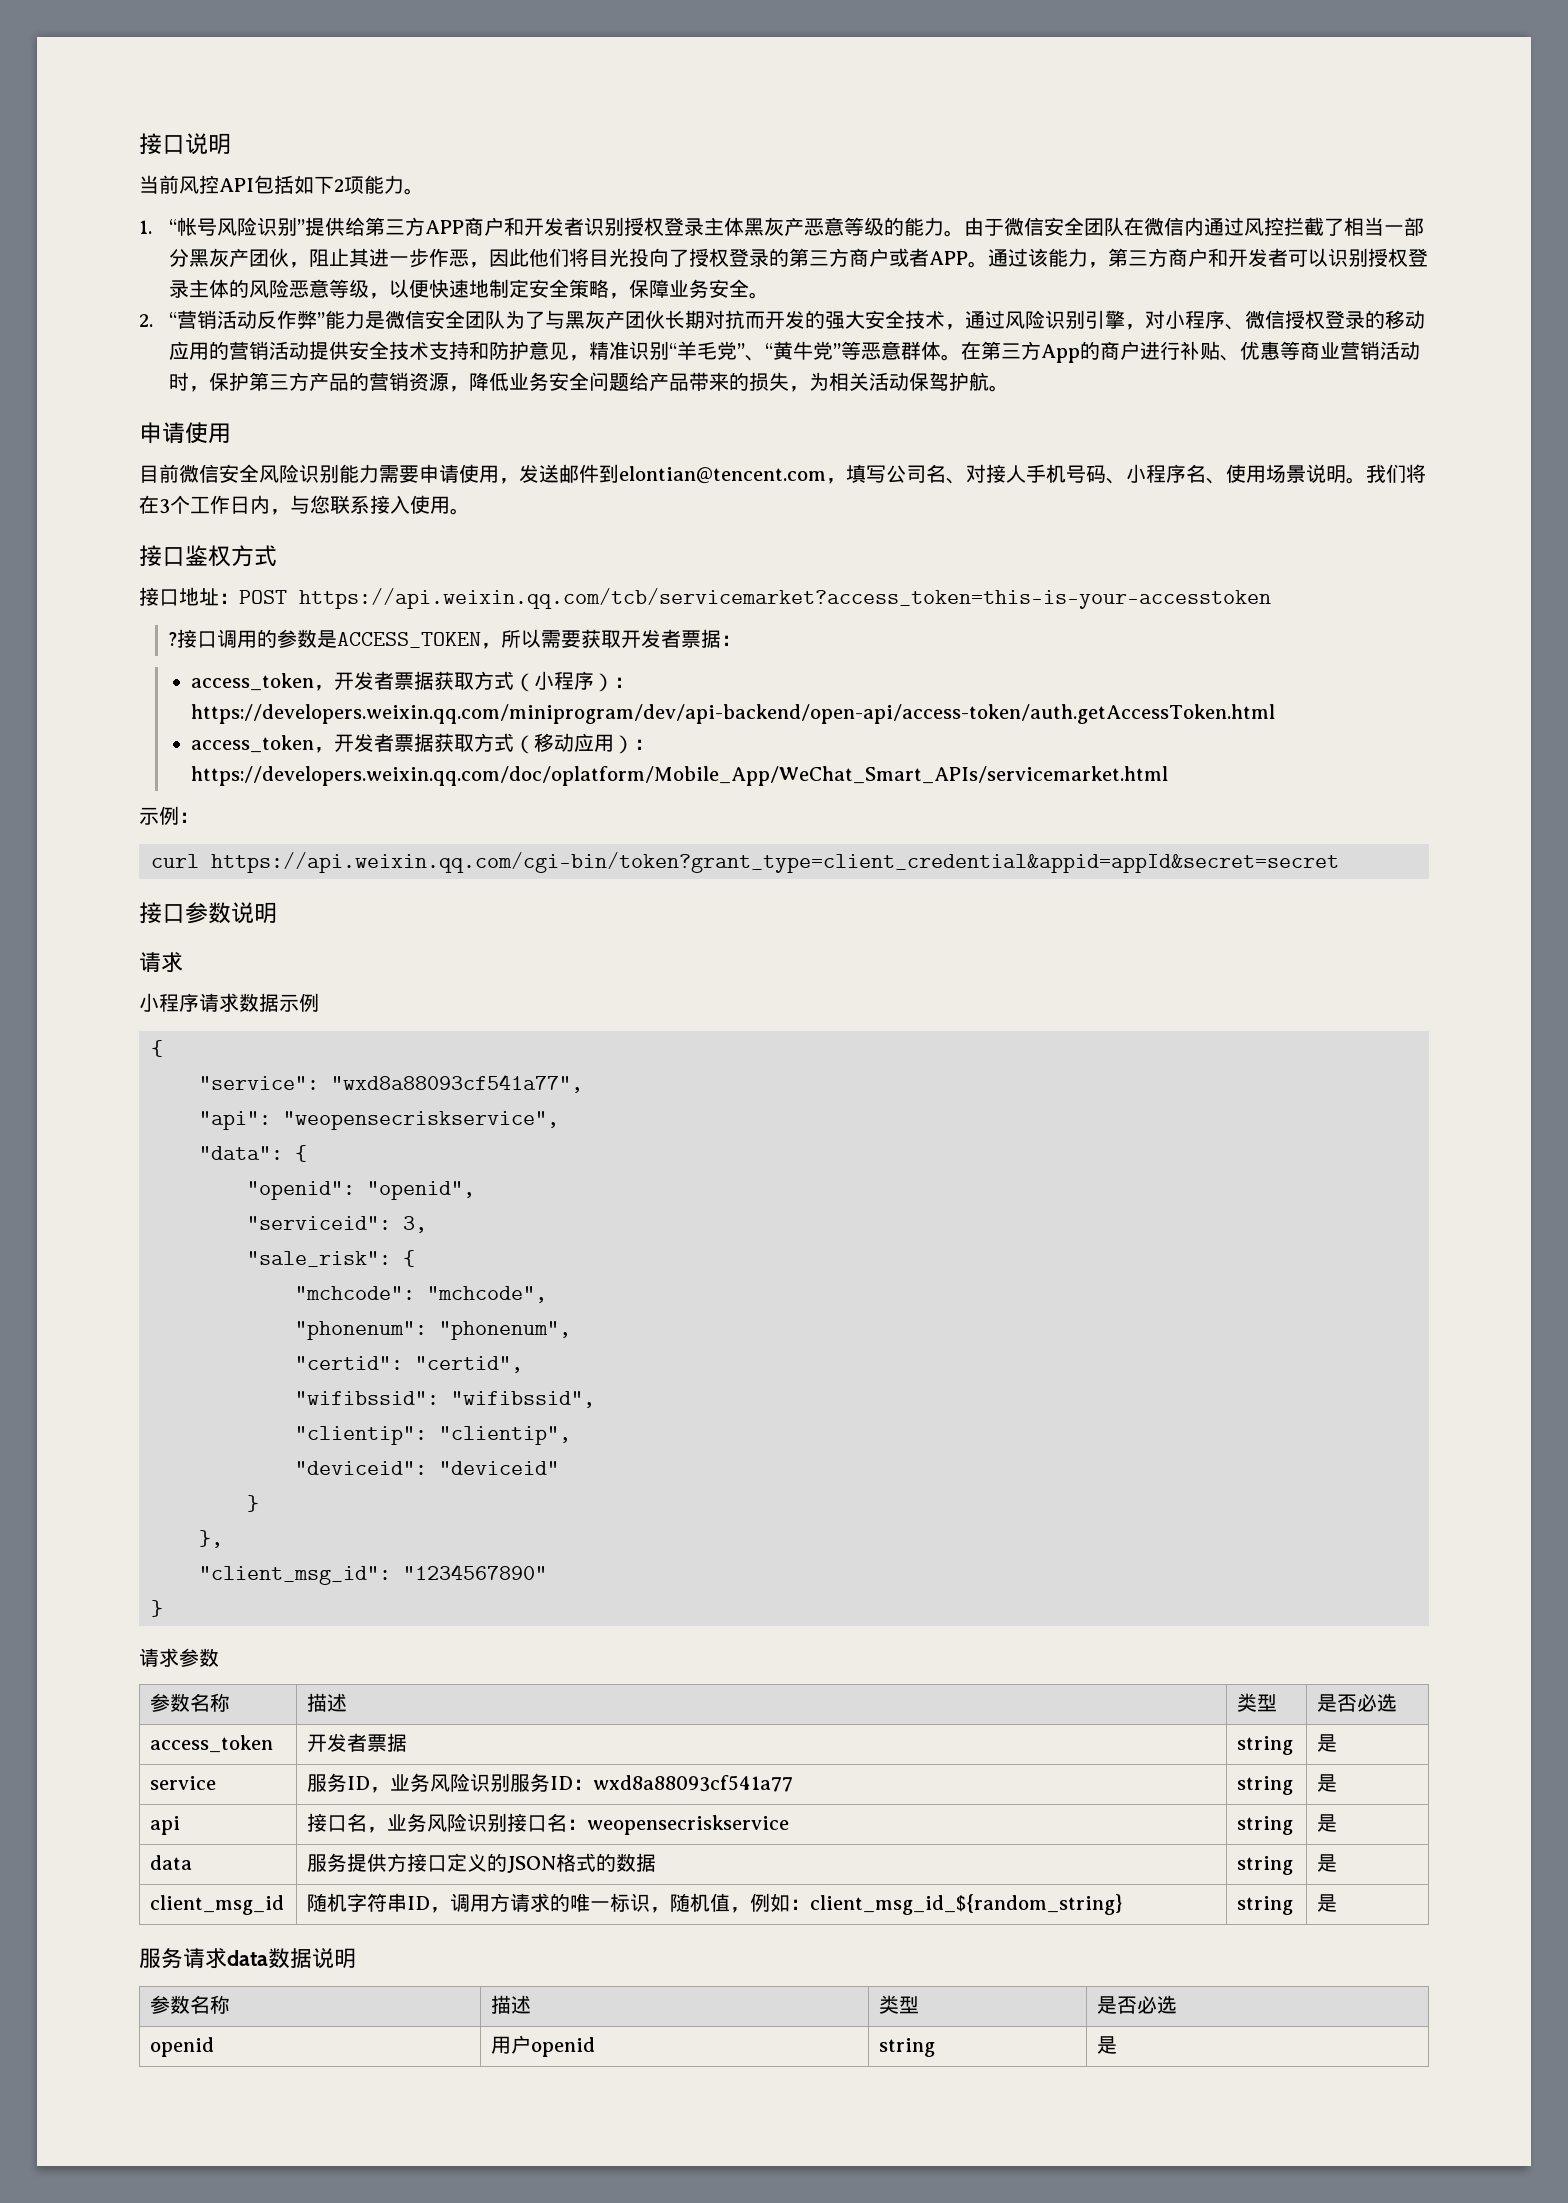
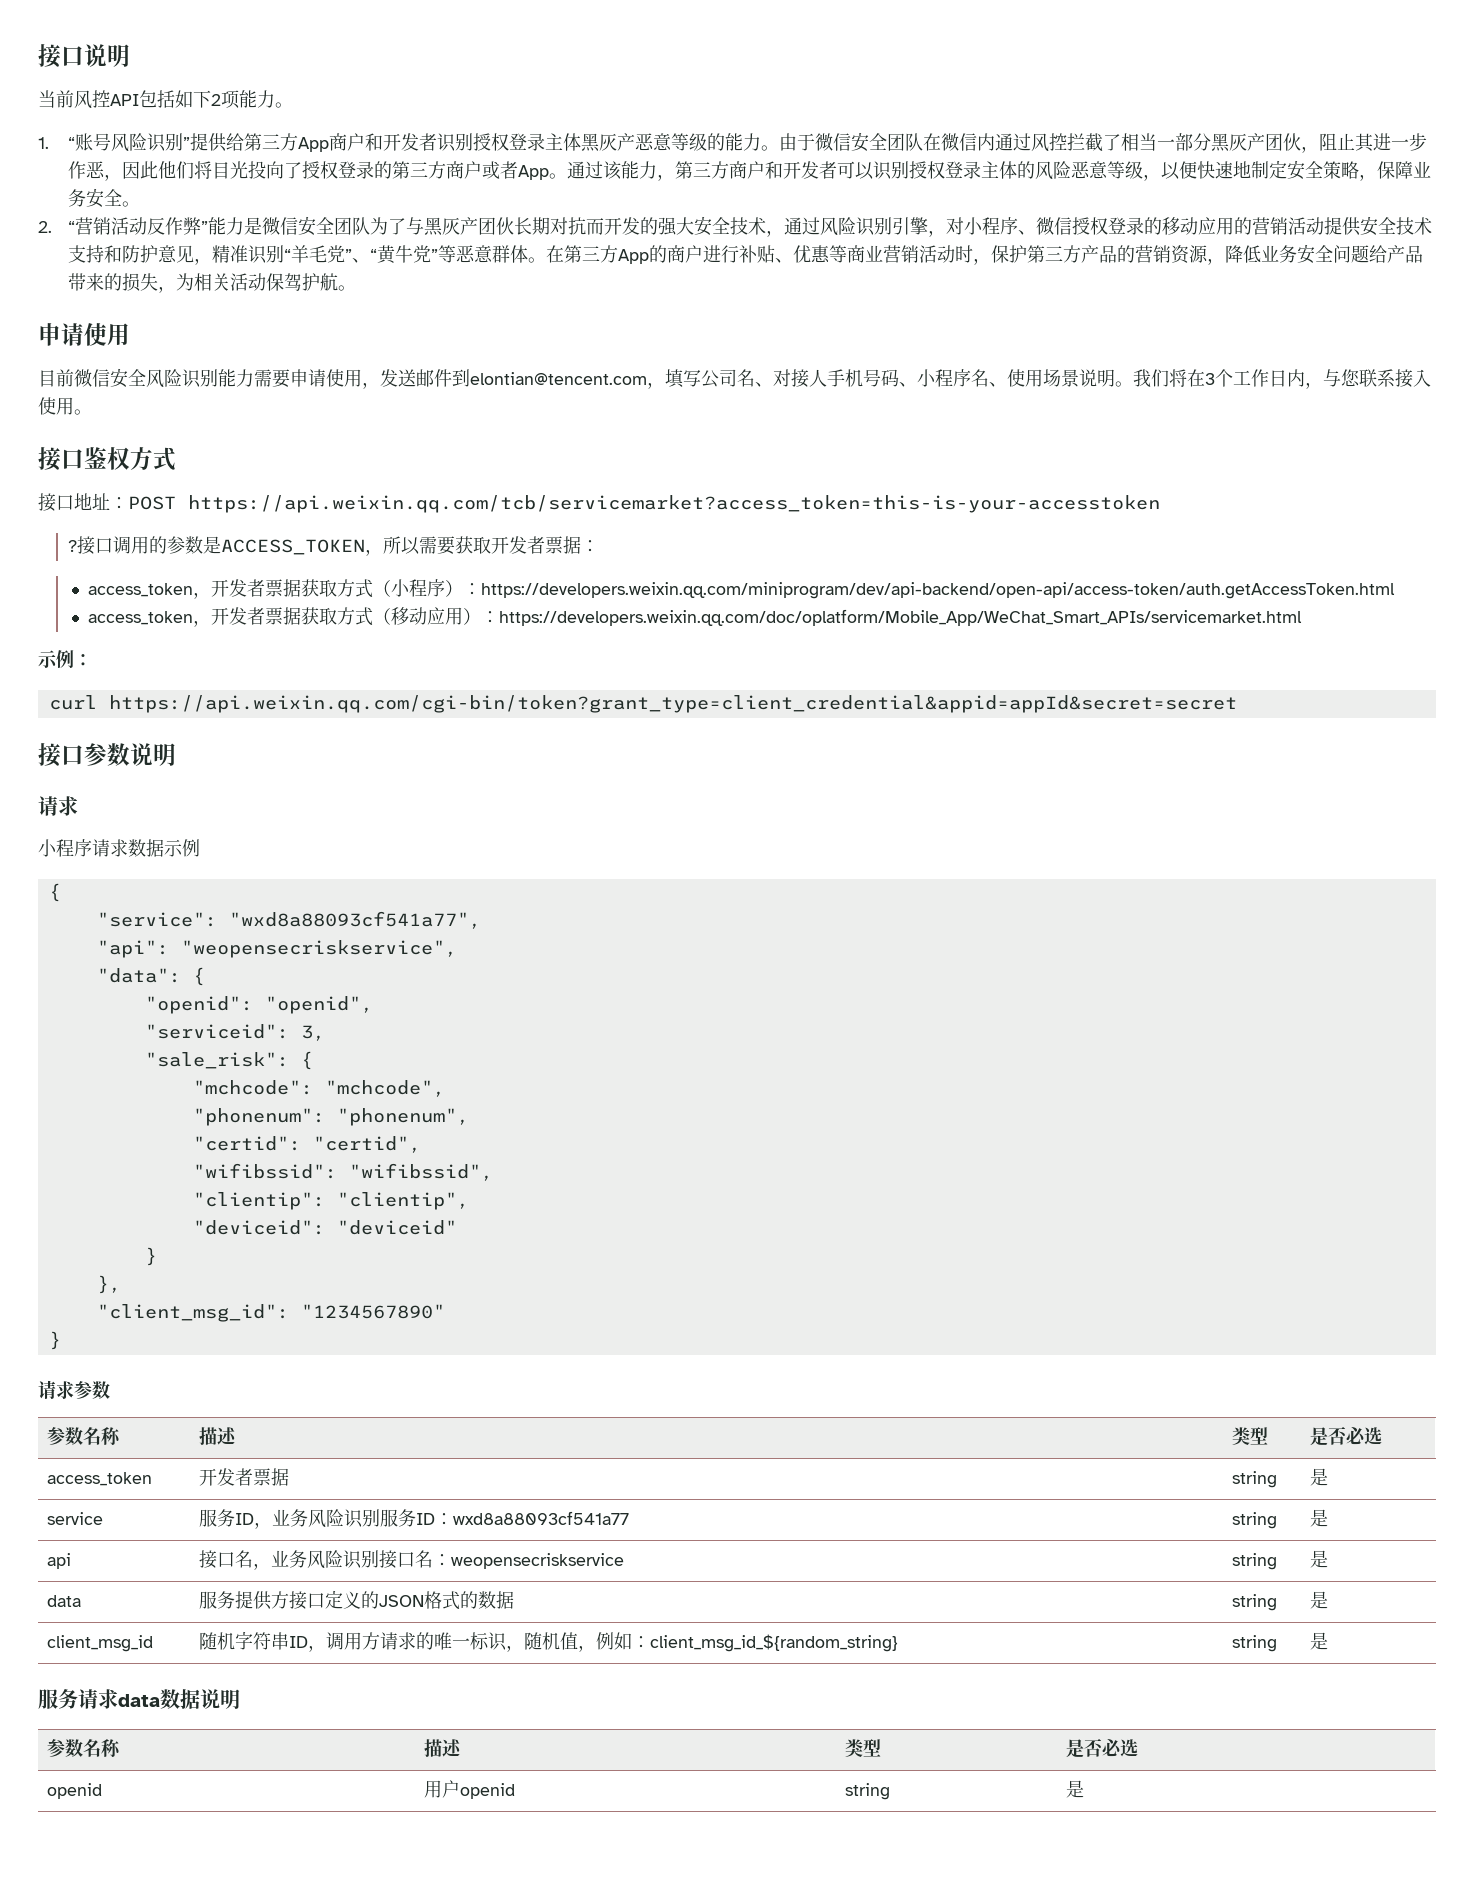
- 1. “帐号风险识别”提供给第三方APP商户和开发者识别授权登录主体黑灰产恶意等级的能力。
+ 1. “账号风险识别”提供给第三方App商户和开发者识别授权登录主体黑灰产恶意等级的能力。
- 由于微信安全团队在微信内通过风控拦截了相当一部分黑灰产团伙，阻止其进一步作恶，因此他们将目光投向了授权登录的第三方商户或者APP。
+ 由于微信安全团队在微信内通过风控拦截了相当一部分黑灰产团伙，阻止其进一步作恶，因此他们将目光投向了授权登录的第三方商户或者App。

